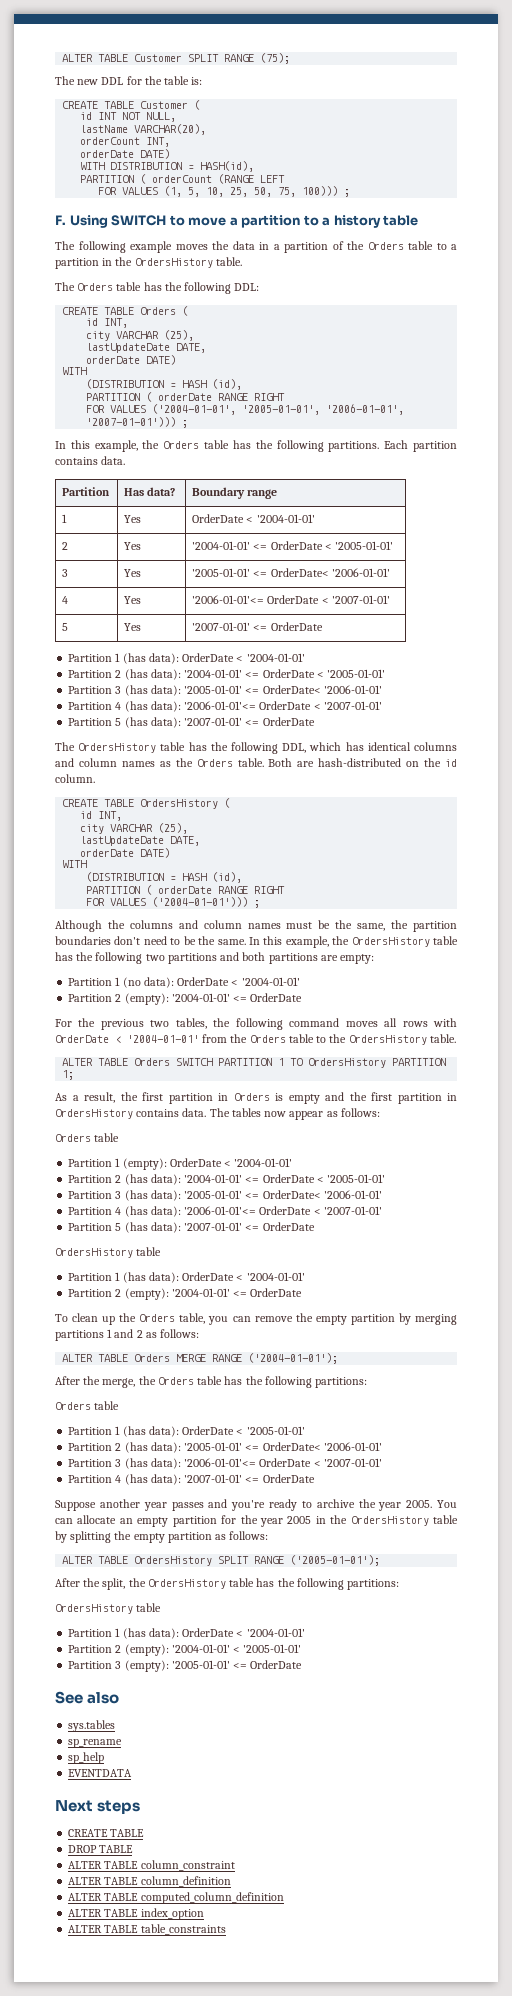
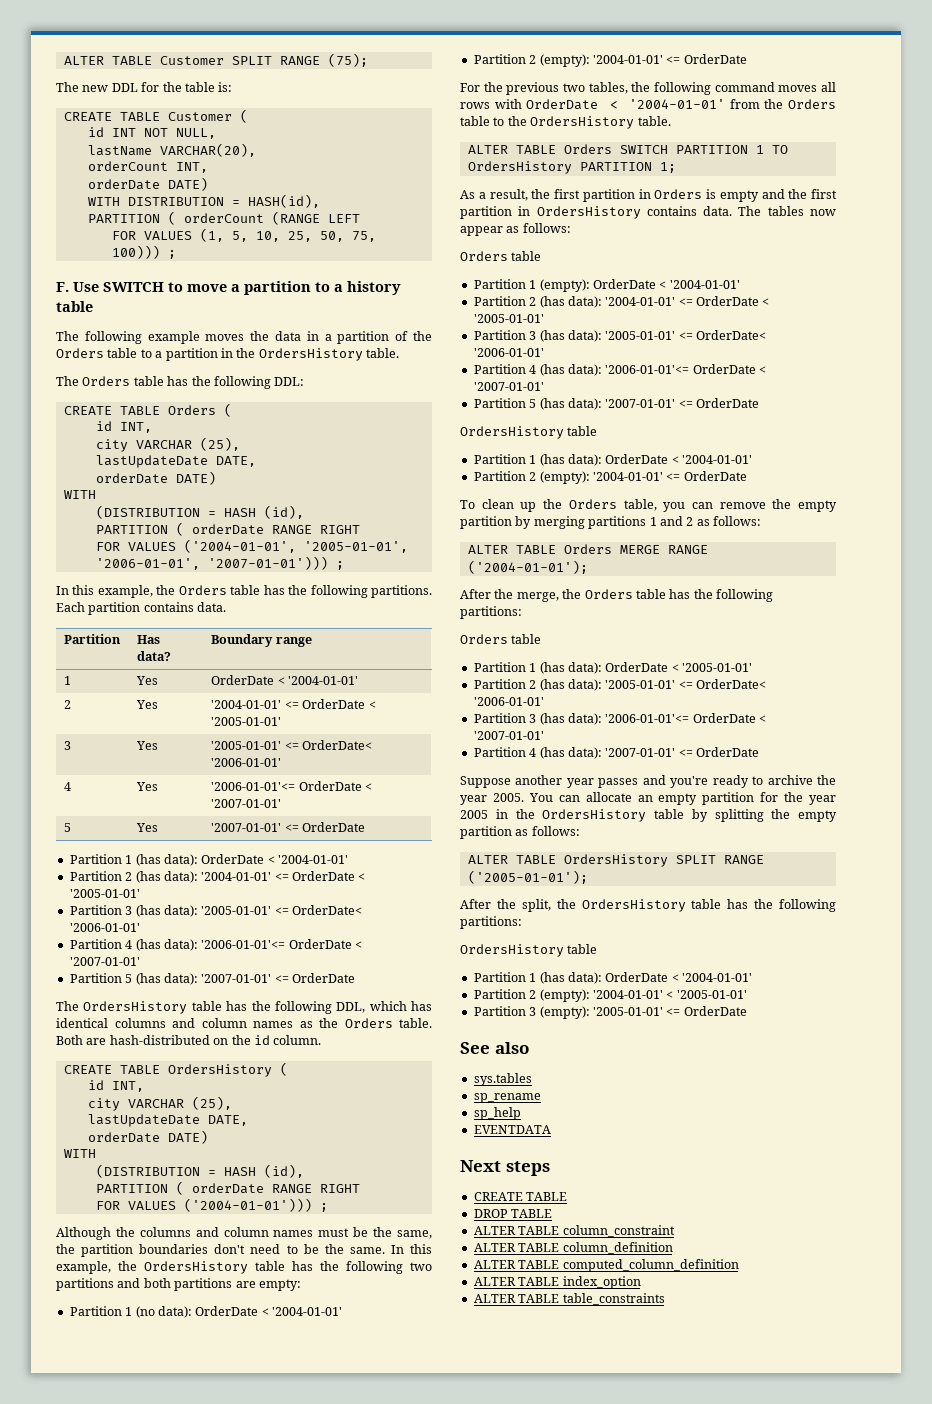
- F. Using SWITCH to move a partition to a history table
+ F. Use SWITCH to move a partition to a history table

